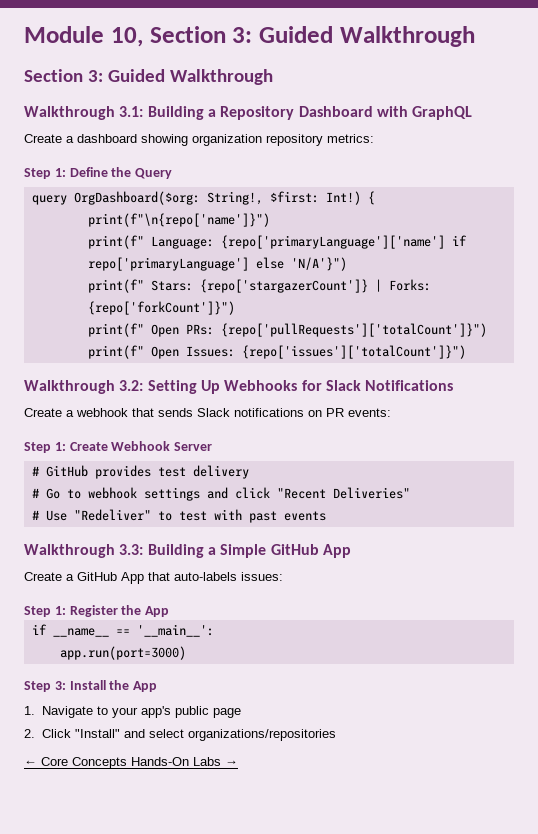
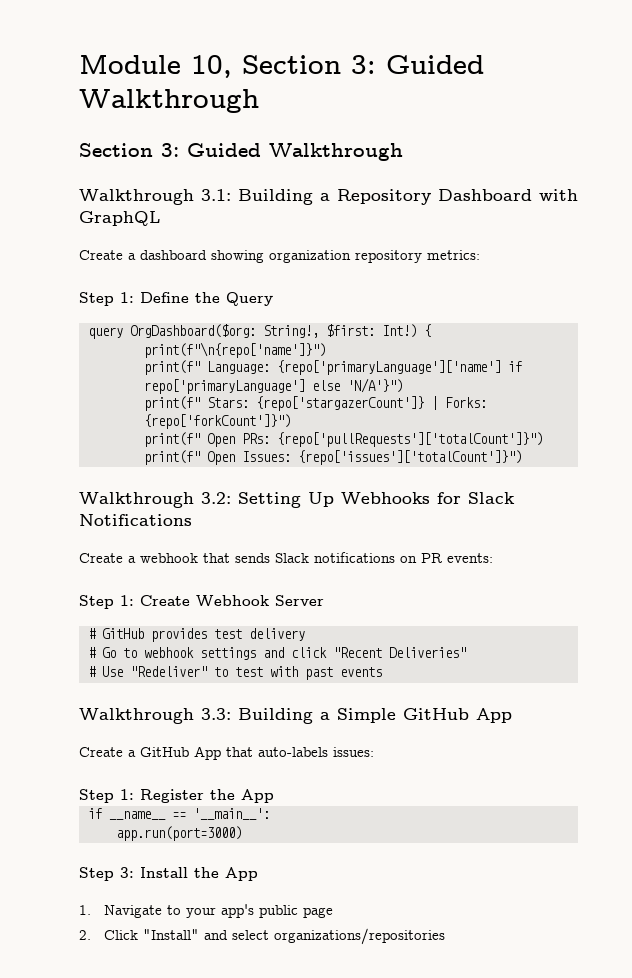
- ← Core Concepts Hands-On Labs →

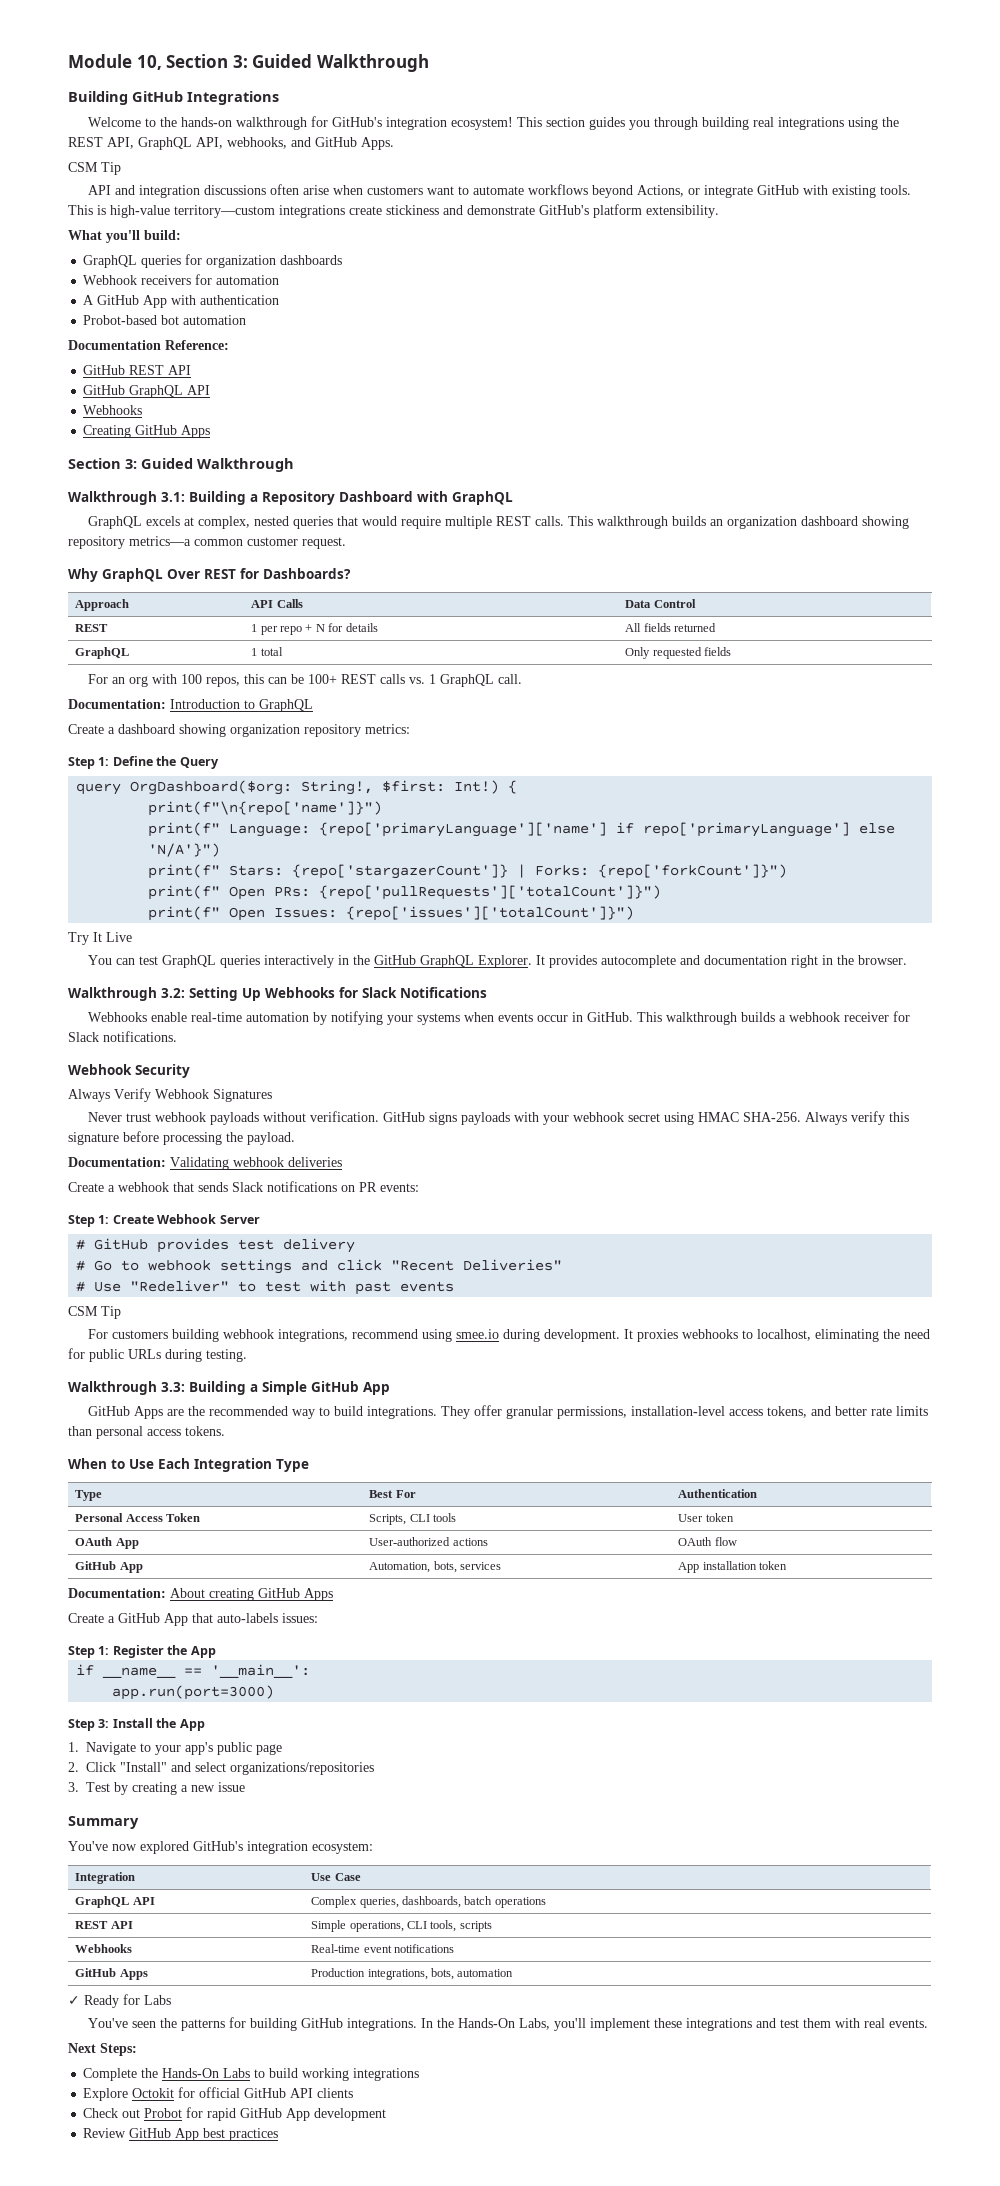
+ Building GitHub Integrations
+ Welcome to the hands-on walkthrough for GitHub's integration ecosystem! This section guides you through building real integrations using the REST API, GraphQL API, webhooks, and GitHub Apps.
+ CSM Tip
+ API and integration discussions often arise when customers want to automate workflows beyond Actions, or integrate GitHub with existing tools. This is high-value territory—custom integrations create stickiness and demonstrate GitHub's platform extensibility.
+ What you'll build:
+ GraphQL queries for organization dashboards
+ Webhook receivers for automation
+ A GitHub App with authentication
+ Probot-based bot automation
+ Documentation Reference:
+ GitHub REST API
+ GitHub GraphQL API
+ Webhooks
+ Creating GitHub Apps
+ GraphQL excels at complex, nested queries that would require multiple REST calls. This walkthrough builds an organization dashboard showing repository metrics—a common customer request.
+ Why GraphQL Over REST for Dashboards?
+ Approach | API Calls | Data Control
+ REST | 1 per repo + N for details | All fields returned
+ GraphQL | 1 total | Only requested fields
+ For an org with 100 repos, this can be 100+ REST calls vs. 1 GraphQL call.
+ Documentation: Introduction to GraphQL
+ Try It Live
+ You can test GraphQL queries interactively in the GitHub GraphQL Explorer. It provides autocomplete and documentation right in the browser.
+ Webhooks enable real-time automation by notifying your systems when events occur in GitHub. This walkthrough builds a webhook receiver for Slack notifications.
+ Webhook Security
+ Always Verify Webhook Signatures
+ Never trust webhook payloads without verification. GitHub signs payloads with your webhook secret using HMAC SHA-256. Always verify this signature before processing the payload.
+ Documentation: Validating webhook deliveries
  # Use "Redeliver" to test with past events
+ CSM Tip
+ For customers building webhook integrations, recommend using smee.io during development. It proxies webhooks to localhost, eliminating the need for public URLs during testing.
+ GitHub Apps are the recommended way to build integrations. They offer granular permissions, installation-level access tokens, and better rate limits than personal access tokens.
+ When to Use Each Integration Type
+ Type | Best For | Authentication
+ Personal Access Token | Scripts, CLI tools | User token
+ OAuth App | User-authorized actions | OAuth flow
+ GitHub App | Automation, bots, services | App installation token
+ Documentation: About creating GitHub Apps
+ 3. Test by creating a new issue
+ Summary
+ You've now explored GitHub's integration ecosystem:
+ Integration | Use Case
+ GraphQL API | Complex queries, dashboards, batch operations
+ REST API | Simple operations, CLI tools, scripts
+ Webhooks | Real-time event notifications
+ GitHub Apps | Production integrations, bots, automation
+ ✓ Ready for Labs
+ You've seen the patterns for building GitHub integrations. In the Hands-On Labs, you'll implement these integrations and test them with real events.
+ Next Steps:
+ Complete the Hands-On Labs to build working integrations
+ Explore Octokit for official GitHub API clients
+ Check out Probot for rapid GitHub App development
+ Review GitHub App best practices

